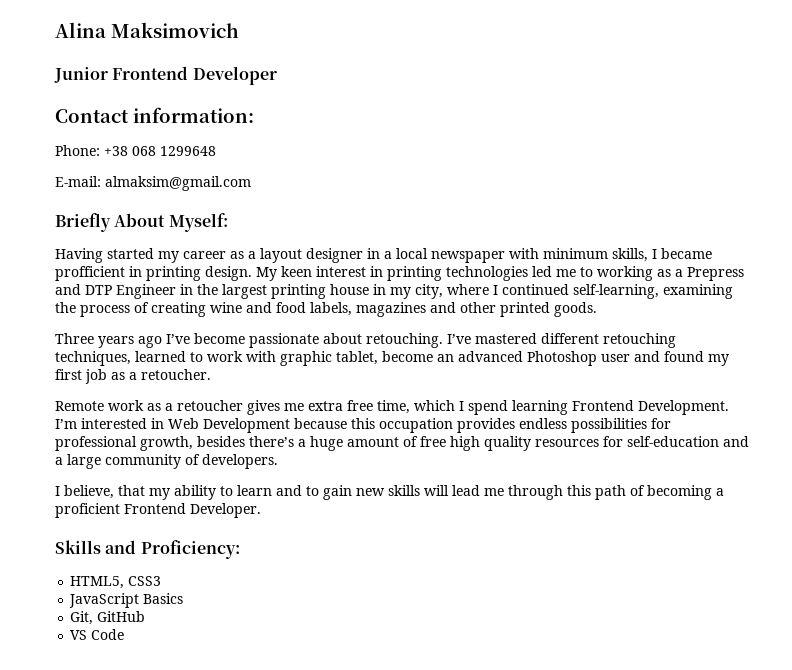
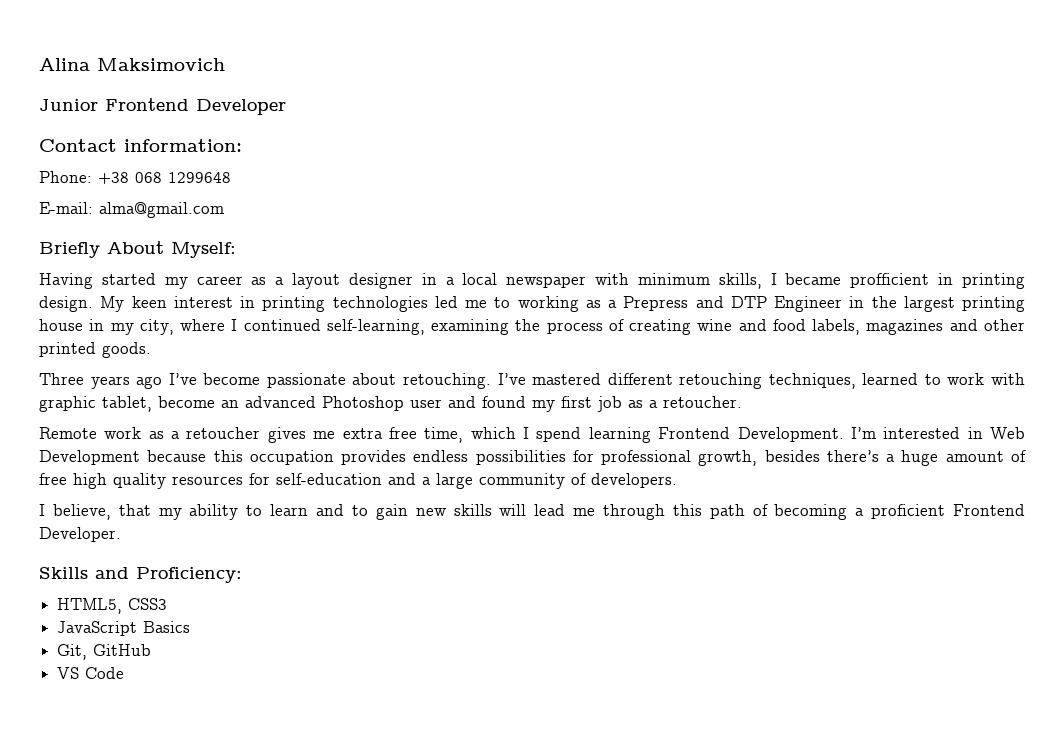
- E-mail: almaksim@gmail.com
+ E-mail: alma@gmail.com

